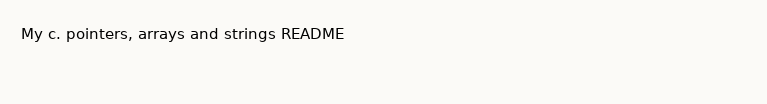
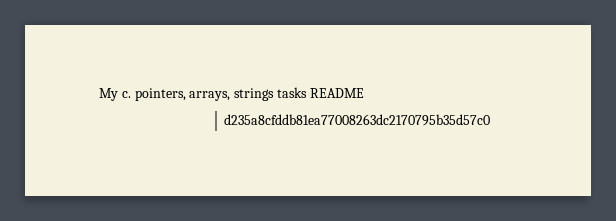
- My c. pointers, arrays and strings README
+ My c. pointers, arrays, strings tasks README
+ d235a8cfddb81ea77008263dc2170795b35d57c0

